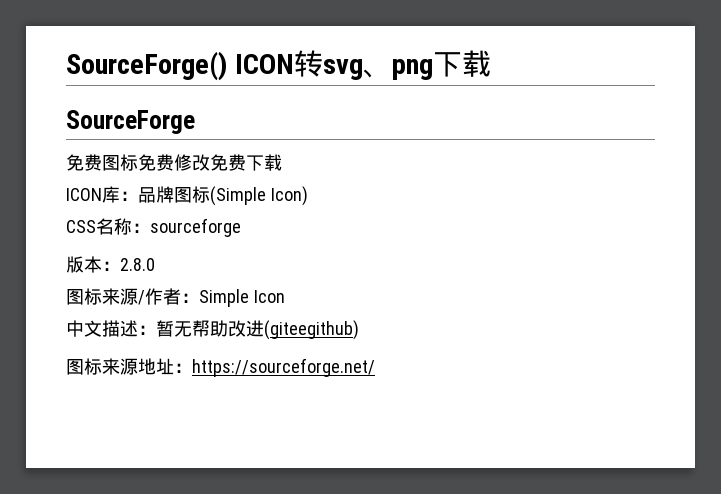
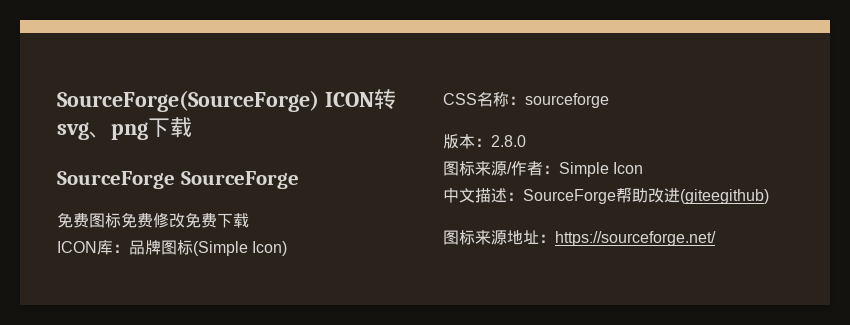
- SourceForge() ICON转svg、png下载
+ SourceForge(SourceForge) ICON转svg、png下载
- SourceForge
+ SourceForge SourceForge
- 中文描述：暂无帮助改进(giteegithub)
+ 中文描述：SourceForge帮助改进(giteegithub)

